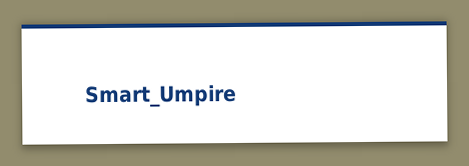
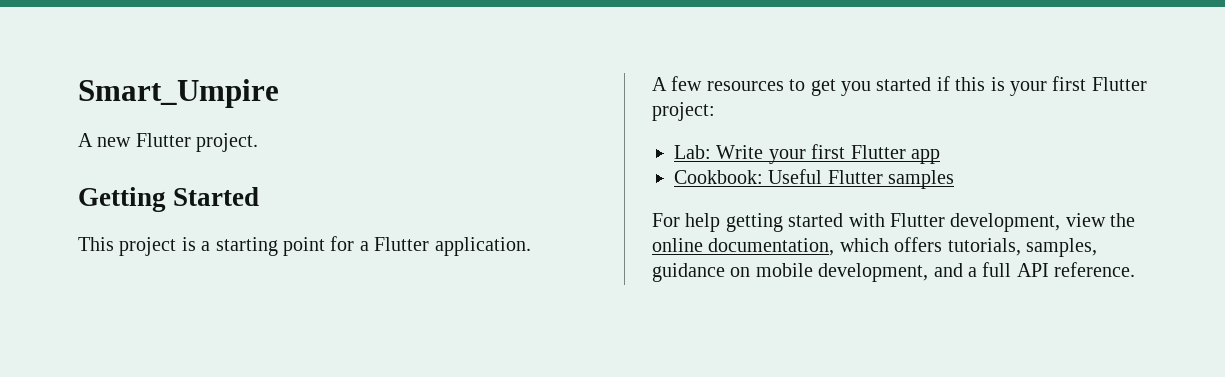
+ A new Flutter project.
+ Getting Started
+ This project is a starting point for a Flutter application.
+ A few resources to get you started if this is your first Flutter project:
+ Lab: Write your first Flutter app
+ Cookbook: Useful Flutter samples
+ For help getting started with Flutter development, view the online documentation, which offers tutorials, samples, guidance on mobile development, and a full API reference.

